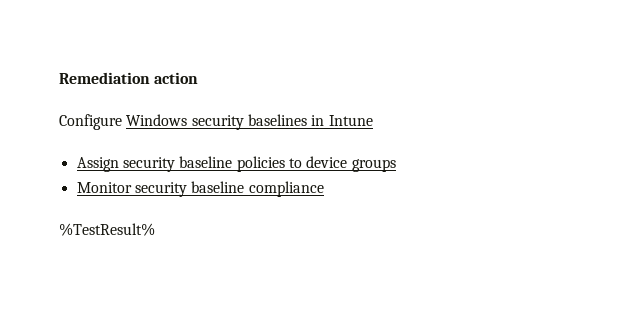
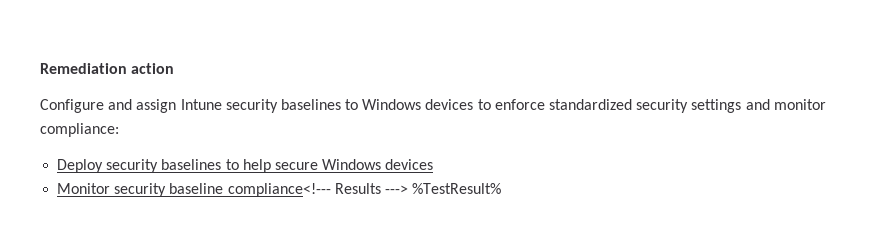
- Configure Windows security baselines in Intune
- Assign security baseline policies to device groups
+ Configure and assign Intune security baselines to Windows devices to enforce standardized security settings and monitor compliance:
+ Deploy security baselines to help secure Windows devices
- Monitor security baseline compliance
- %TestResult%
+ Monitor security baseline compliance<!--- Results ---> %TestResult%

